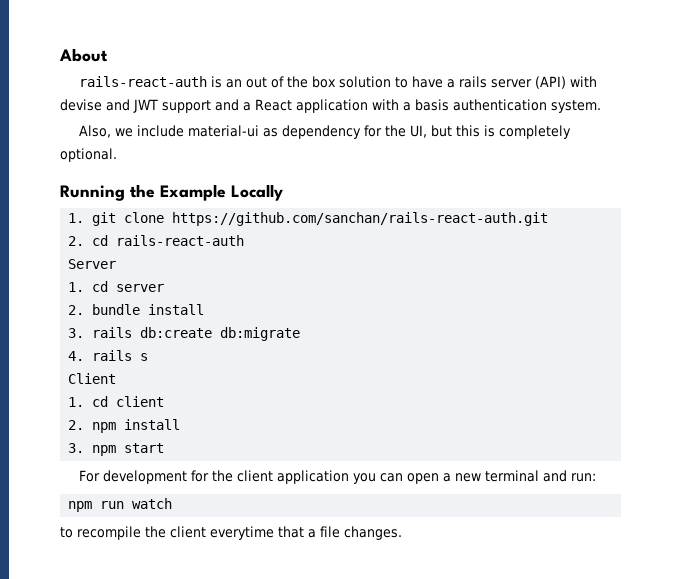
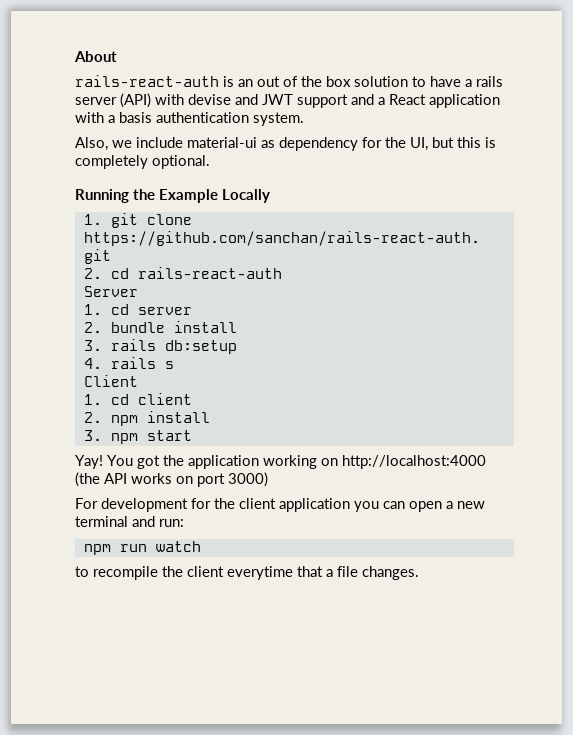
- 3. rails db:create db:migrate
+ 3. rails db:setup
+ Yay! You got the application working on http://localhost:4000 (the API works on port 3000)

